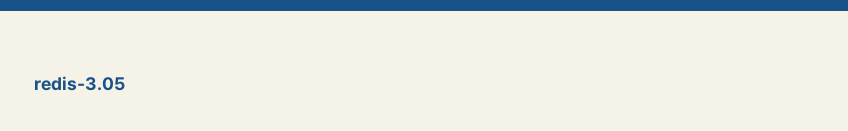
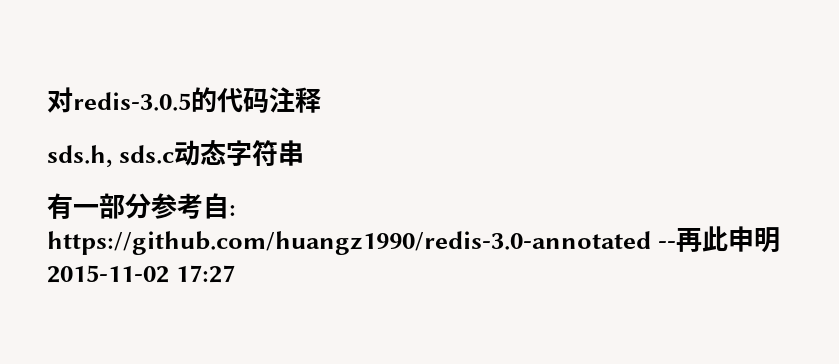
- redis-3.05
+ 对redis-3.0.5的代码注释
+ sds.h, sds.c动态字符串
+ 有一部分参考自: https://github.com/huangz1990/redis-3.0-annotated --再此申明2015-11-02 17:27

